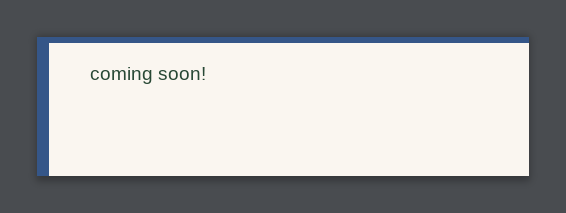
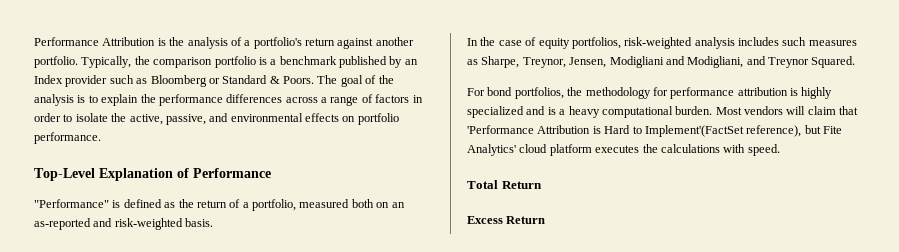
- coming soon!
+ Performance Attribution is the analysis of a portfolio's return against another portfolio. Typically, the comparison portfolio is a benchmark published by an Index provider such as Bloomberg or Standard & Poors. The goal of the analysis is to explain the performance differences across a range of factors in order to isolate the active, passive, and environmental effects on portfolio performance.
+ Top-Level Explanation of Performance
+ "Performance" is defined as the return of a portfolio, measured both on an as-reported and risk-weighted basis.
+ In the case of equity portfolios, risk-weighted analysis includes such measures as Sharpe, Treynor, Jensen, Modigliani and Modigliani, and Treynor Squared.
+ For bond portfolios, the methodology for performance attribution is highly specialized and is a heavy computational burden. Most vendors will claim that 'Performance Attribution is Hard to Implement'(FactSet reference), but Fite Analytics' cloud platform executes the calculations with speed.
+ Total Return
+ Excess Return

